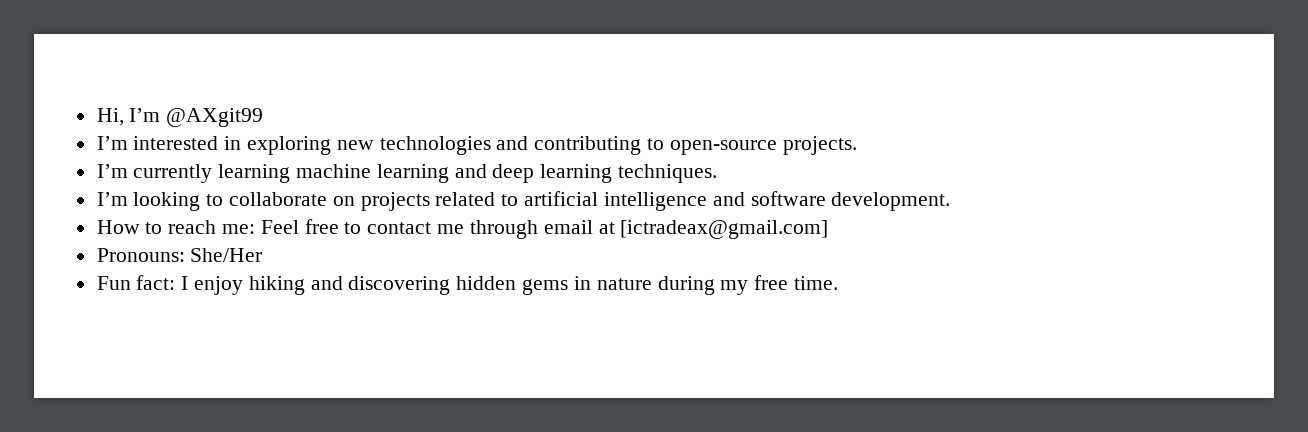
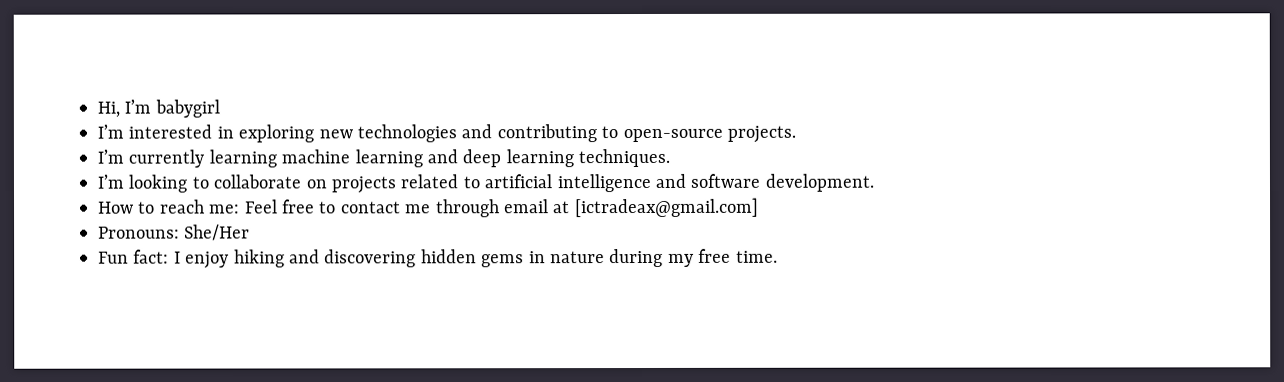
- Hi, I’m @AXgit99
+ Hi, I’m babygirl

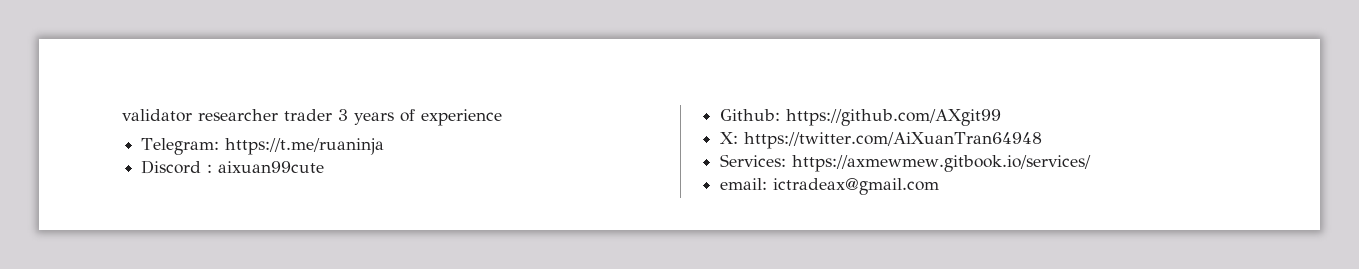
- Hi, I’m babygirl
- I’m interested in exploring new technologies and contributing to open-source projects.
- I’m currently learning machine learning and deep learning techniques.
- I’m looking to collaborate on projects related to artificial intelligence and software development.
- How to reach me: Feel free to contact me through email at [ictradeax@gmail.com]
- Pronouns: She/Her
- Fun fact: I enjoy hiking and discovering hidden gems in nature during my free time.
+ validator researcher trader 3 years of experience
+ Telegram: https://t.me/ruaninja
+ Discord : aixuan99cute
+ Github: https://github.com/AXgit99
+ X: https://twitter.com/AiXuanTran64948
+ Services: https://axmewmew.gitbook.io/services/
+ email: ictradeax@gmail.com

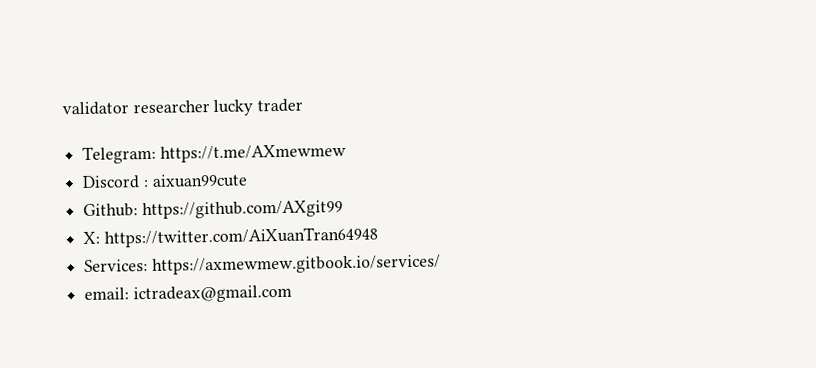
- validator researcher trader 3 years of experience
+ validator researcher lucky trader
- Telegram: https://t.me/ruaninja
+ Telegram: https://t.me/AXmewmew

